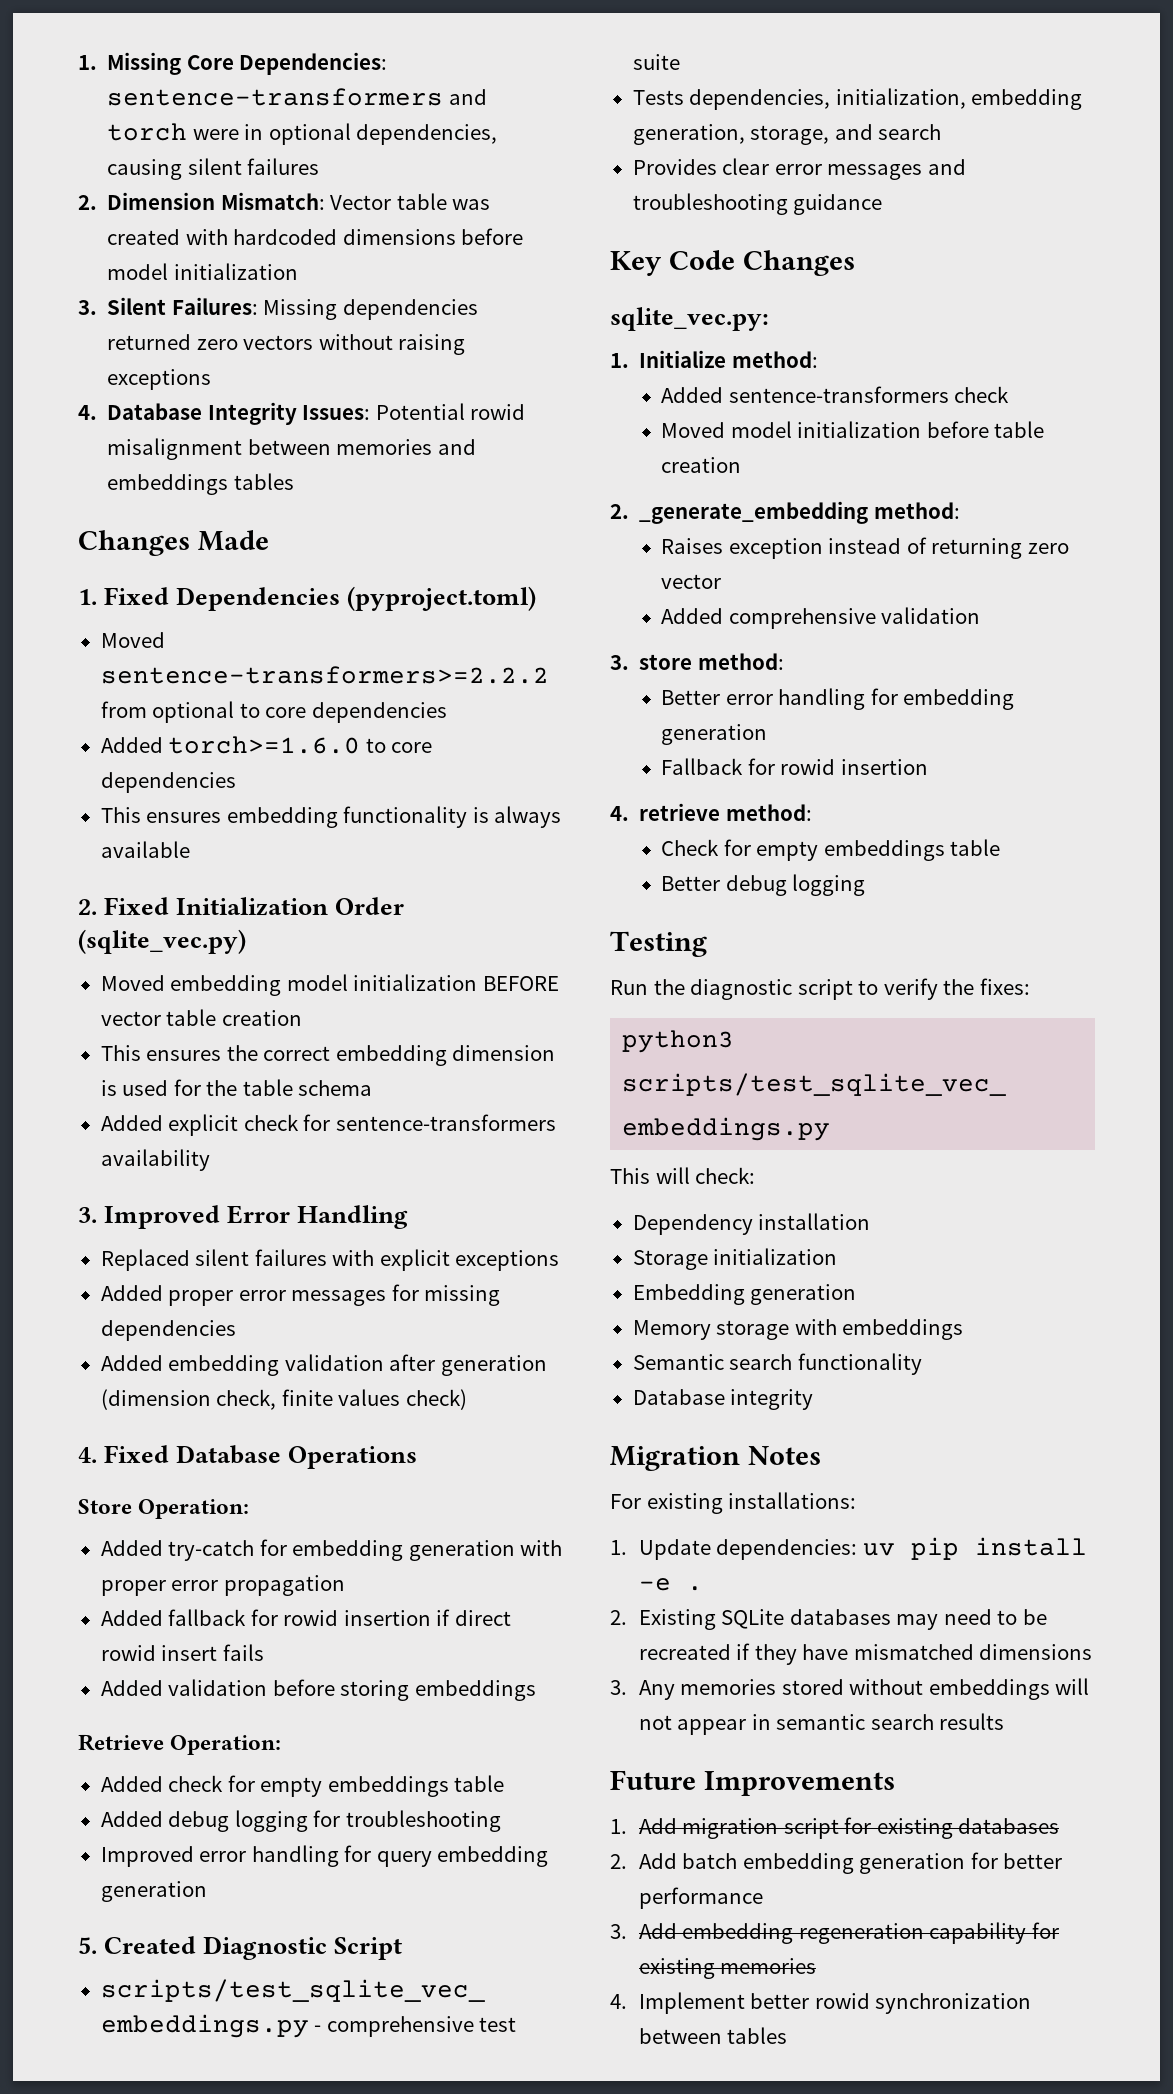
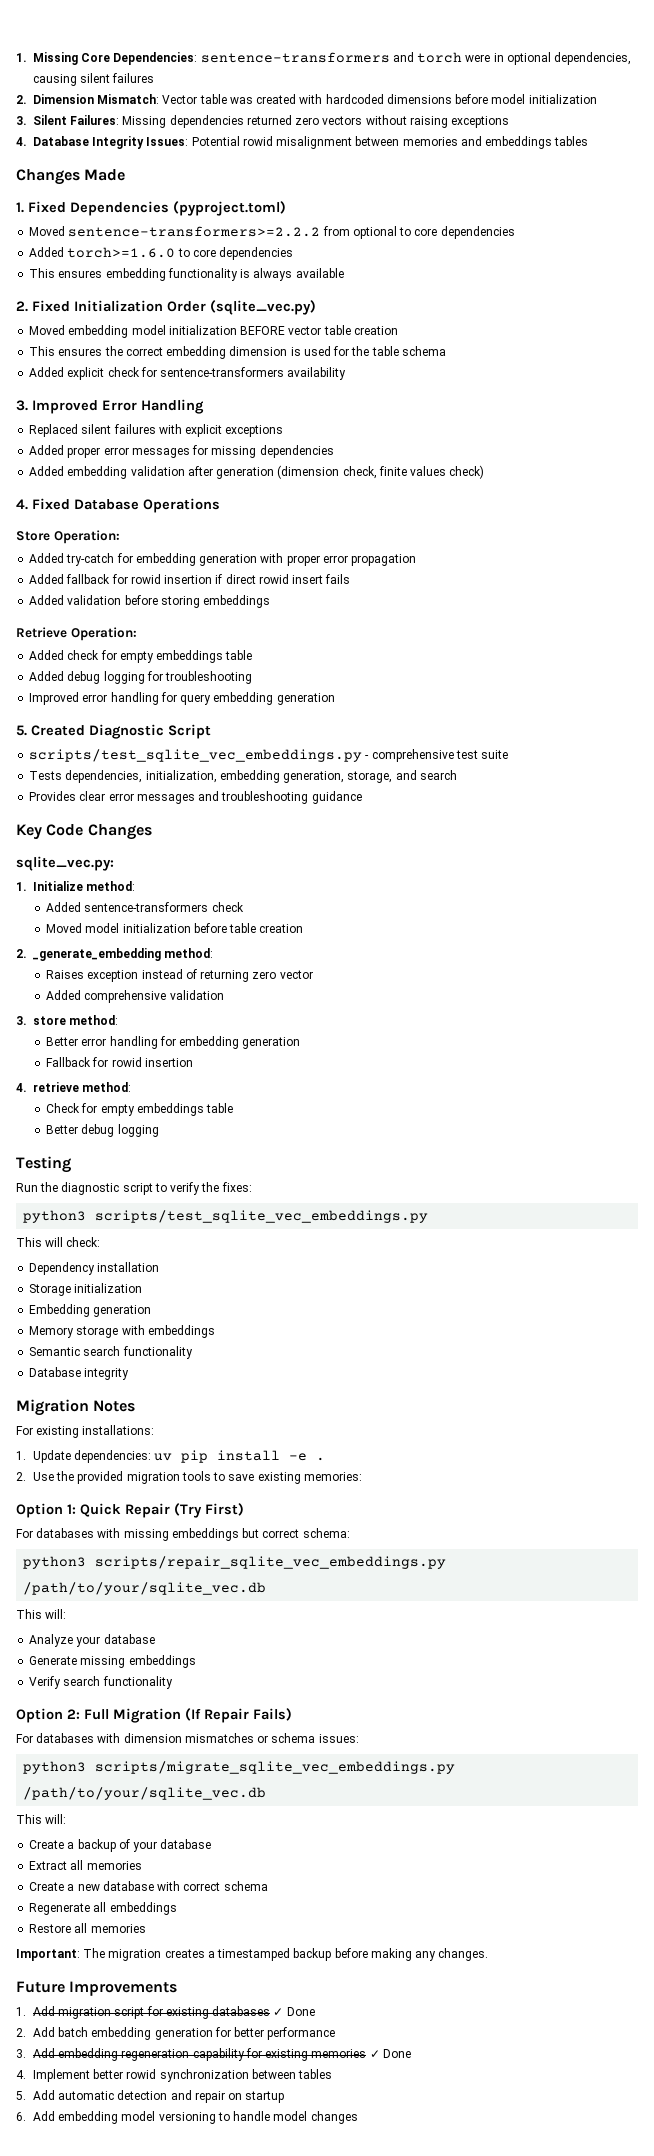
- 2. Existing SQLite databases may need to be recreated if they have mismatched dimensions
- 3. Any memories stored without embeddings will not appear in semantic search results
+ 2. Use the provided migration tools to save existing memories:
+ Option 1: Quick Repair (Try First)
+ For databases with missing embeddings but correct schema:
+ python3 scripts/repair_sqlite_vec_embeddings.py /path/to/your/sqlite_vec.db
+ This will:
+ Analyze your database
+ Generate missing embeddings
+ Verify search functionality
+ Option 2: Full Migration (If Repair Fails)
+ For databases with dimension mismatches or schema issues:
+ python3 scripts/migrate_sqlite_vec_embeddings.py /path/to/your/sqlite_vec.db
+ This will:
+ Create a backup of your database
+ Extract all memories
+ Create a new database with correct schema
+ Regenerate all embeddings
+ Restore all memories
+ Important: The migration creates a timestamped backup before making any changes.
- 1. Add migration script for existing databases
+ 1. Add migration script for existing databases ✓ Done
- 3. Add embedding regeneration capability for existing memories
+ 3. Add embedding regeneration capability for existing memories ✓ Done
+ 5. Add automatic detection and repair on startup
+ 6. Add embedding model versioning to handle model changes

